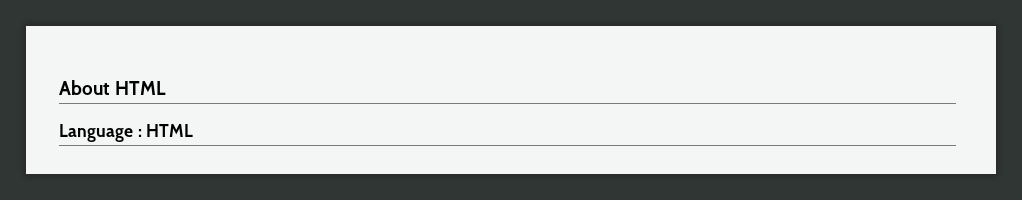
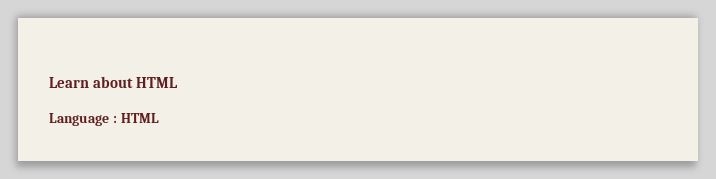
- About HTML
+ Learn about HTML

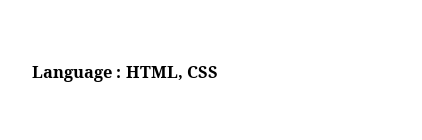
- Learn about HTML
- Language : HTML
+ Language : HTML, CSS

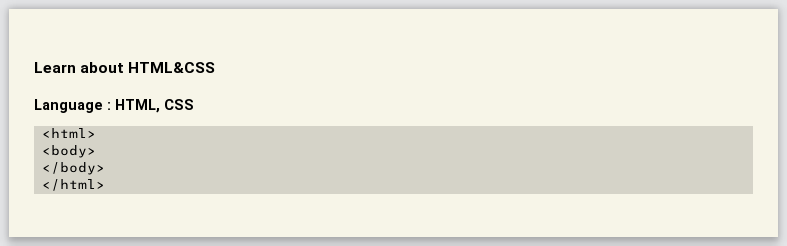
+ Learn about HTML&CSS
+ <html>
+ <body>
+ </body>
+ </html>

